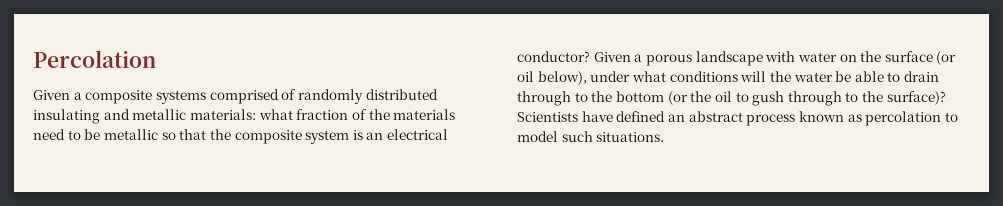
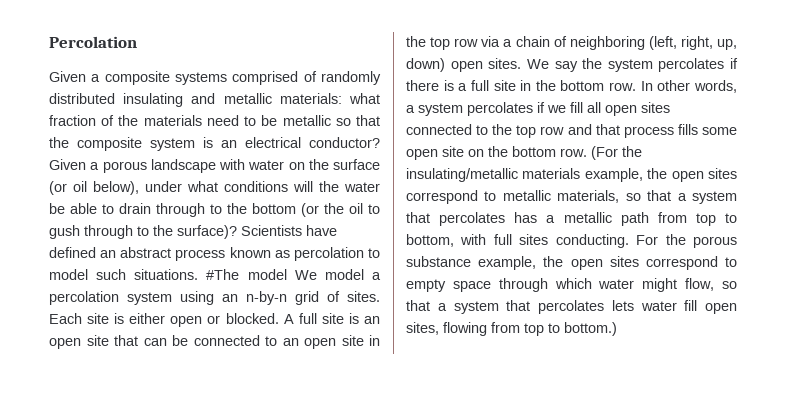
+ #The model We model a percolation system using an n-by-n grid of sites. Each site is either open or blocked. A full site is an open site that can be connected to an open site in the top row via a chain of neighboring (left, right, up, down) open sites. We say the system percolates if there is a full site in the bottom row. In other words, a system percolates if we fill all open sites connected to the top row and that process fills some open site on the bottom row. (For the insulating/metallic materials example, the open sites correspond to metallic materials, so that a system that percolates has a metallic path from top to bottom, with full sites conducting. For the porous substance example, the open sites correspond to empty space through which water might flow, so that a system that percolates lets water fill open sites, flowing from top to bottom.)

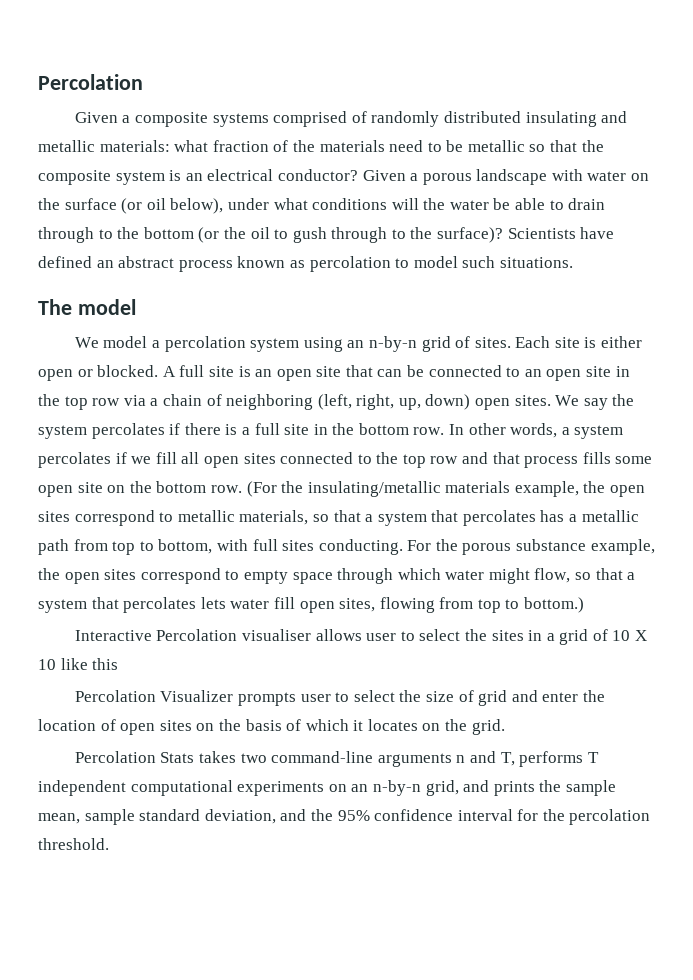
- Scientists have defined an abstract process known as percolation to model such situations. #The model We model a percolation system using an n-by-n grid of sites.
+ Scientists have defined an abstract process known as percolation to model such situations.
+ The model
+ We model a percolation system using an n-by-n grid of sites.
+ Interactive Percolation visualiser allows user to select the sites in a grid of 10 X 10 like this
+ Percolation Visualizer prompts user to select the size of grid and enter the location of open sites on the basis of which it locates on the grid.
+ Percolation Stats takes two command-line arguments n and T, performs T independent computational experiments on an n-by-n grid, and prints the sample mean, sample standard deviation, and the 95% confidence interval for the percolation threshold.

